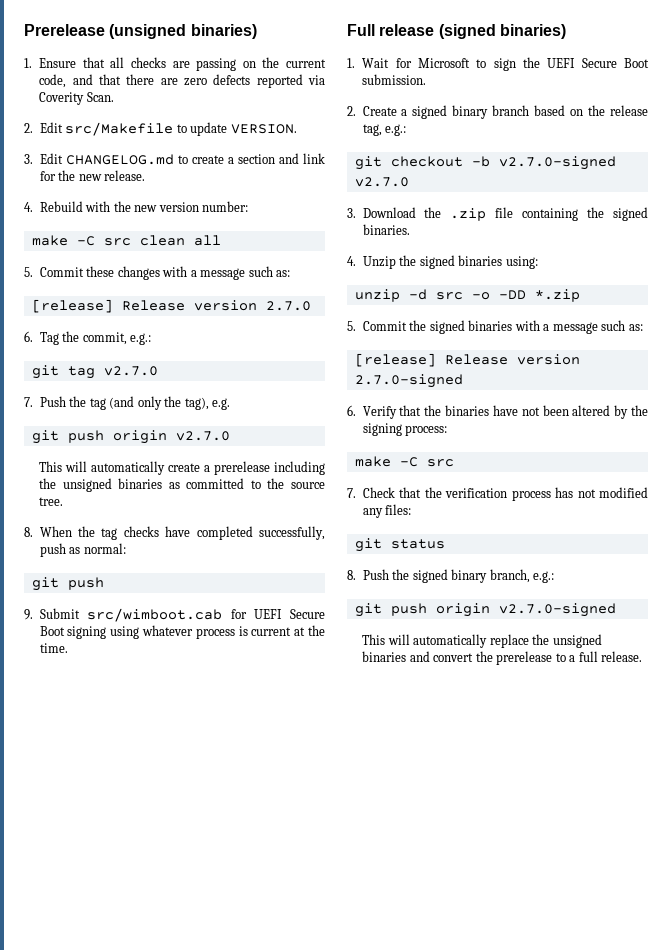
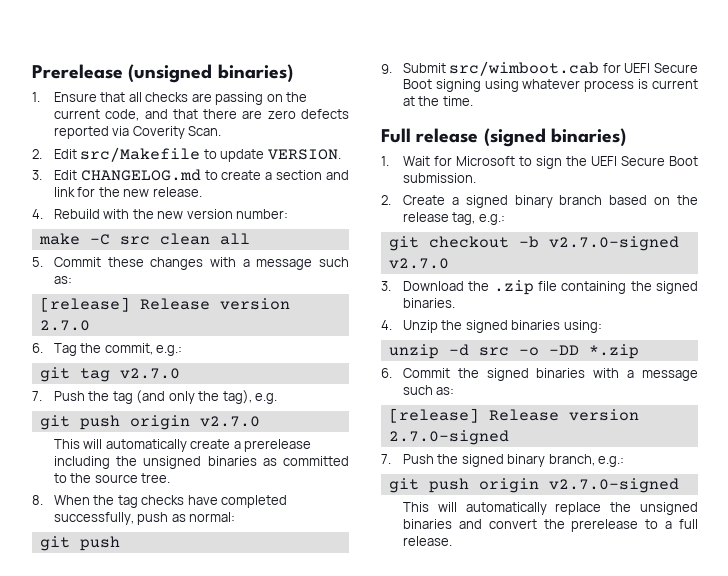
- 5. Commit the signed binaries with a message such as:
+ 6. Commit the signed binaries with a message such as:
- 6. Verify that the binaries have not been altered by the signing process:
- make -C src
- 7. Check that the verification process has not modified any files:
- git status
- 8. Push the signed binary branch, e.g.:
+ 7. Push the signed binary branch, e.g.:

